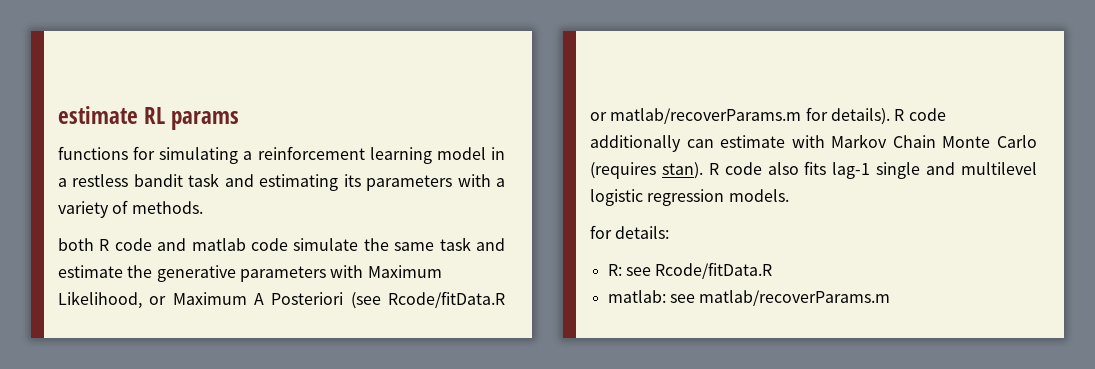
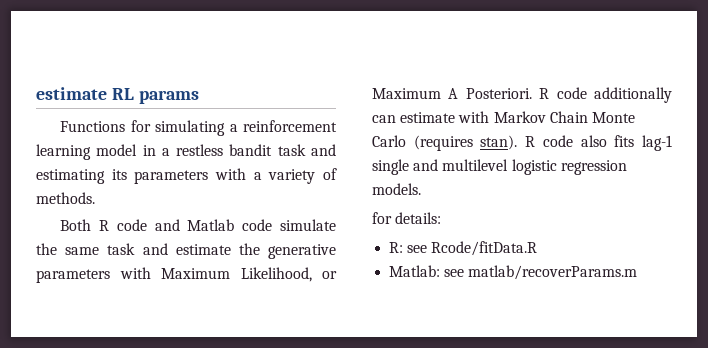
- functions for simulating a reinforcement learning model in a restless bandit task and estimating its parameters with a variety of methods.
+ Functions for simulating a reinforcement learning model in a restless bandit task and estimating its parameters with a variety of methods.
- both R code and matlab code simulate the same task and estimate the generative parameters with Maximum Likelihood, or Maximum A Posteriori (see Rcode/fitData.R or matlab/recoverParams.m for details).
+ Both R code and Matlab code simulate the same task and estimate the generative parameters with Maximum Likelihood, or Maximum A Posteriori.
- matlab: see matlab/recoverParams.m
+ Matlab: see matlab/recoverParams.m

